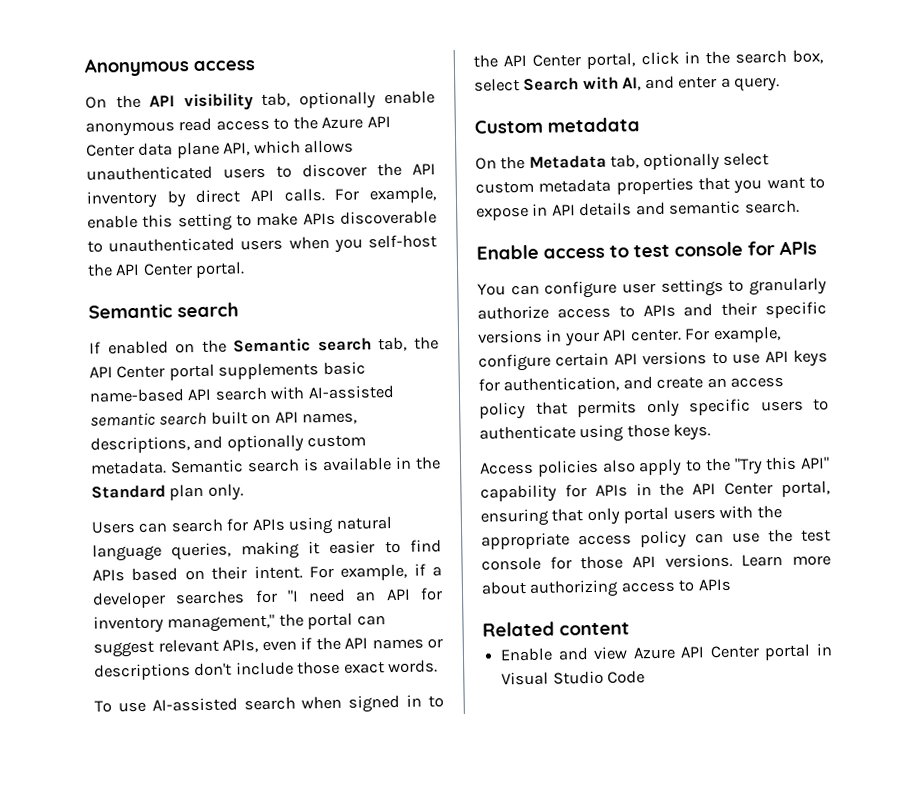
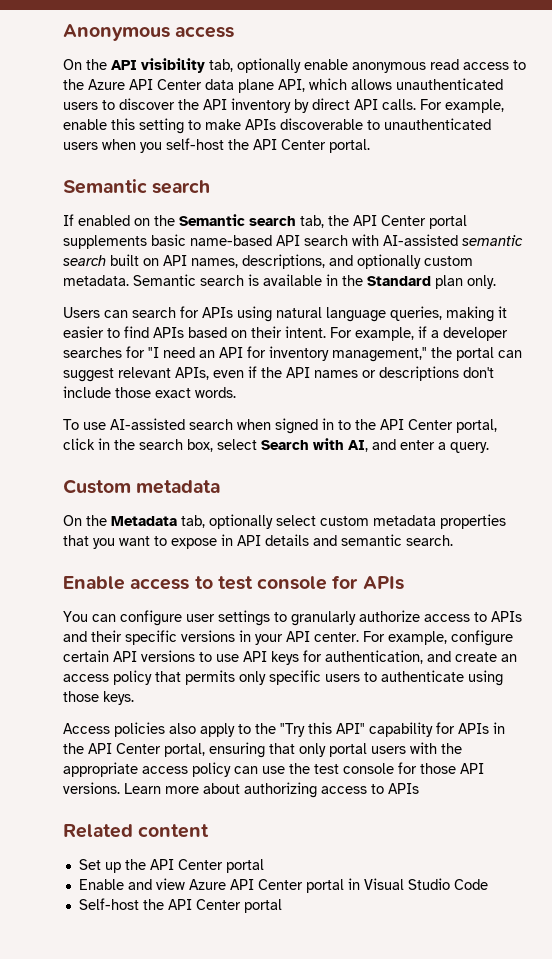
+ Set up the API Center portal
+ Self-host the API Center portal

